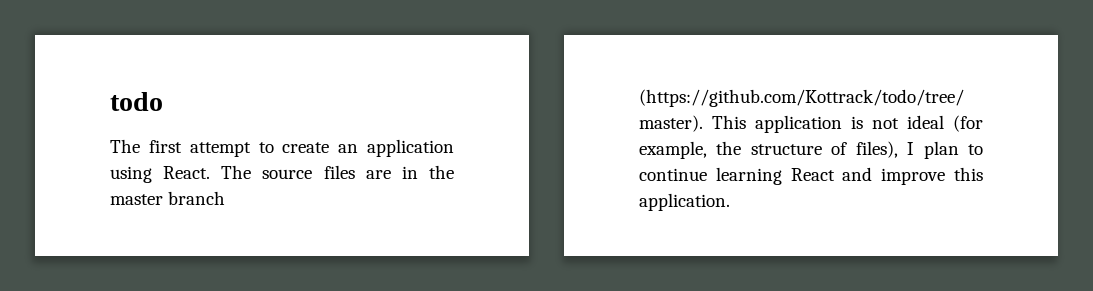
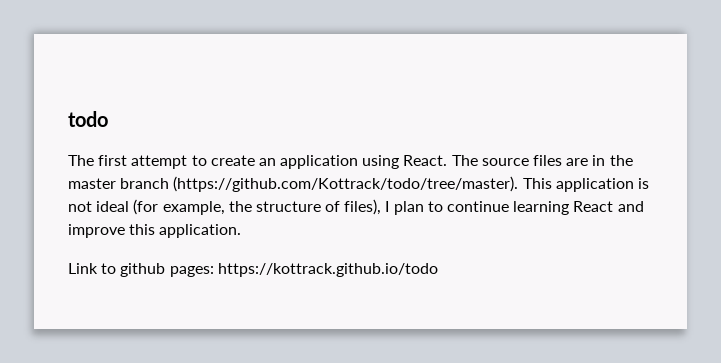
+ Link to github pages: https://kottrack.github.io/todo

